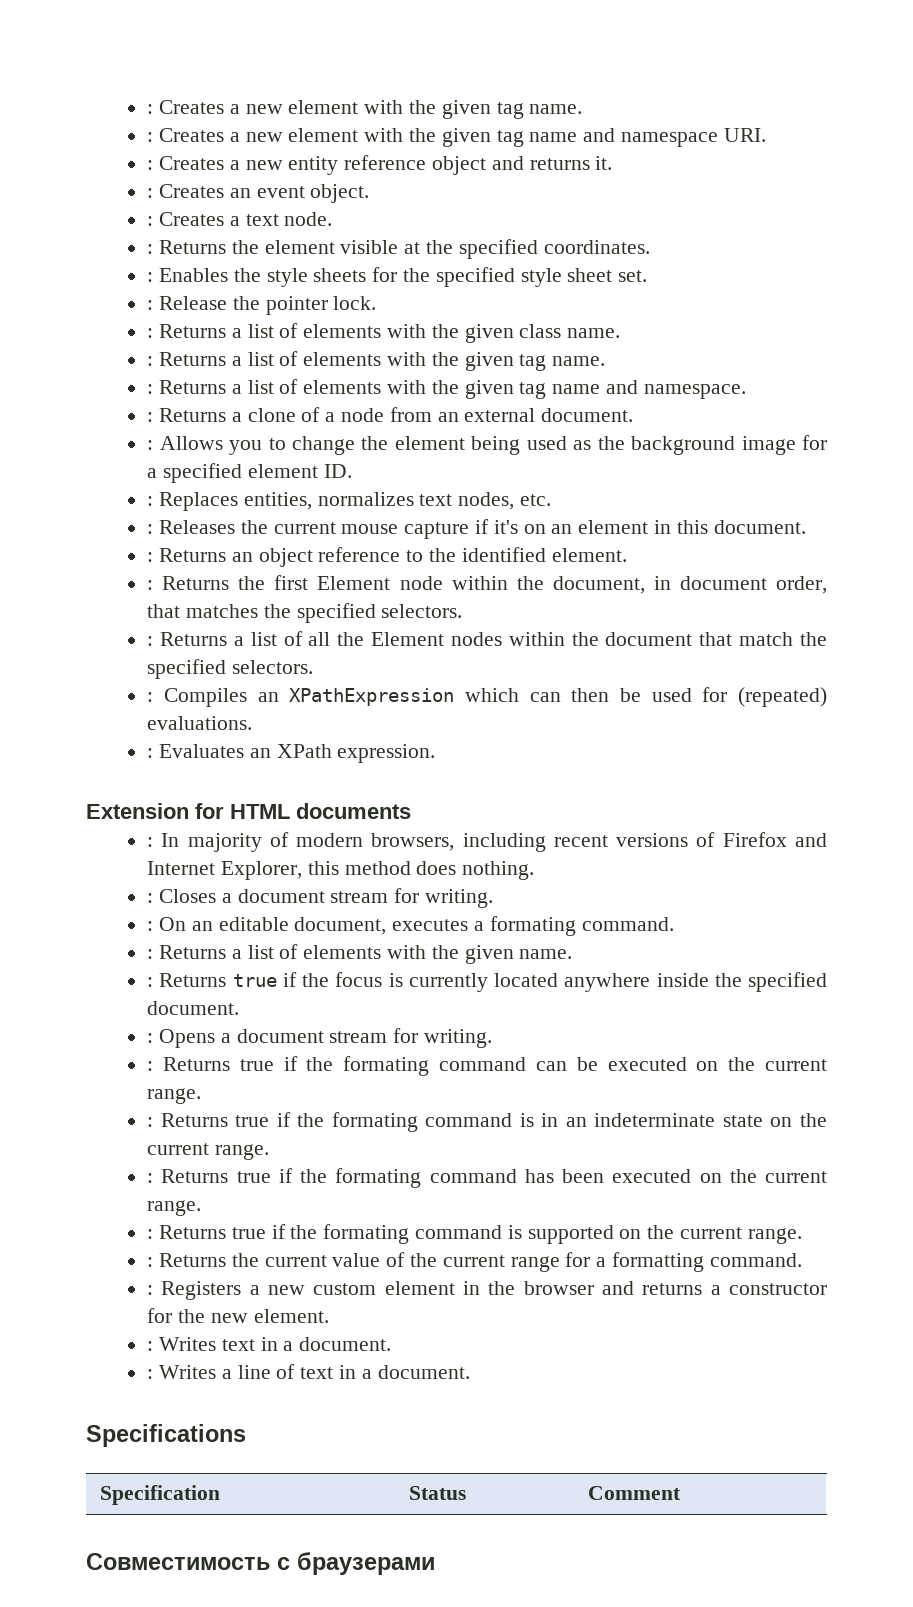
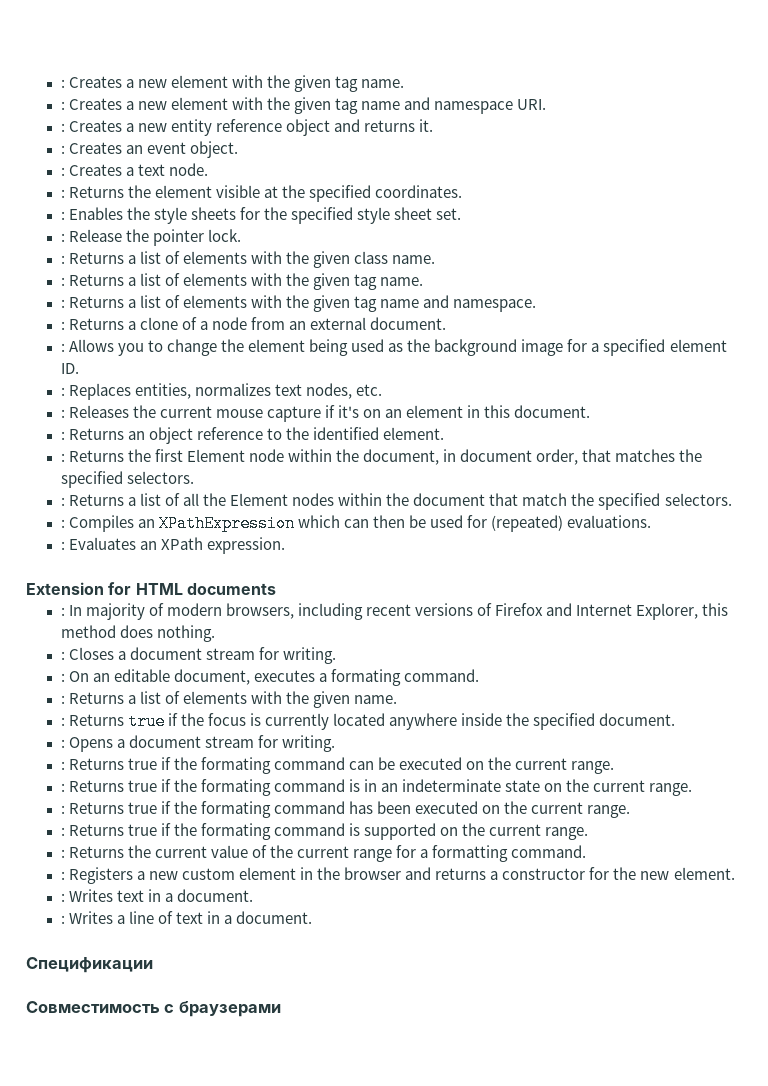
- Specifications
- Specification | Status | Comment
+ Спецификации

